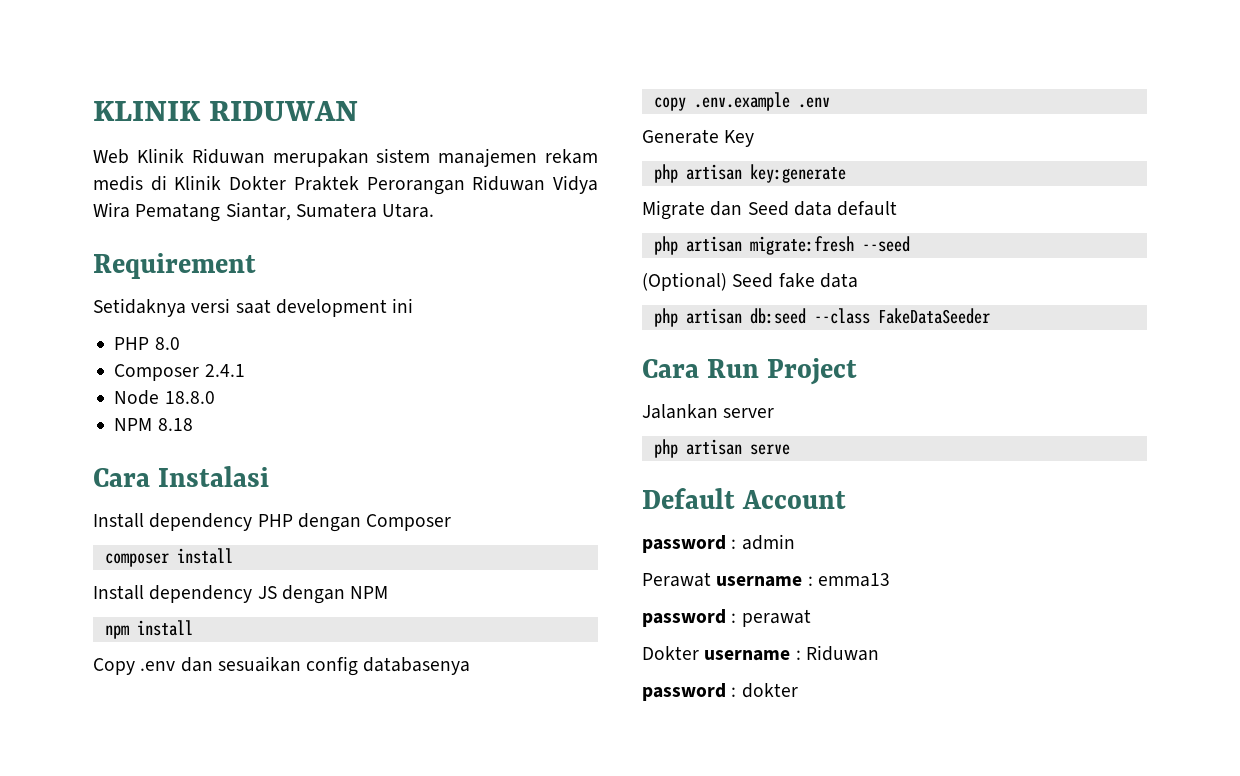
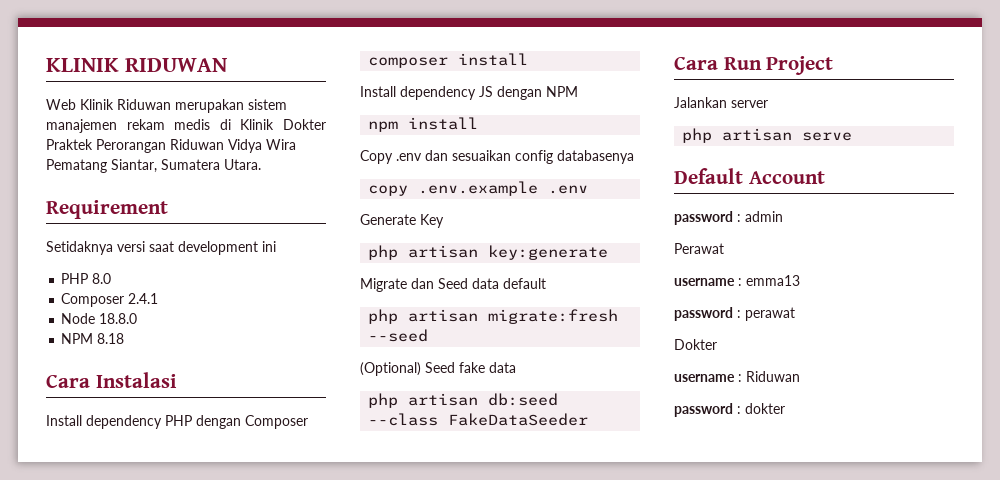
- Perawat username : emma13
+ Perawat
+ username : emma13
  password : perawat
- Dokter username : Riduwan
+ Dokter
+ username : Riduwan

